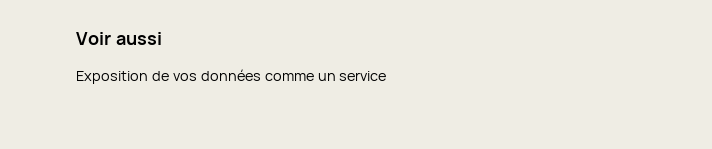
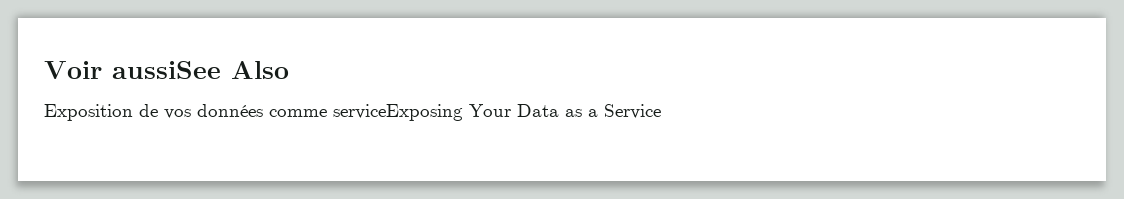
- Voir aussi
+ Voir aussiSee Also
- Exposition de vos données comme un service
+ Exposition de vos données comme serviceExposing Your Data as a Service

